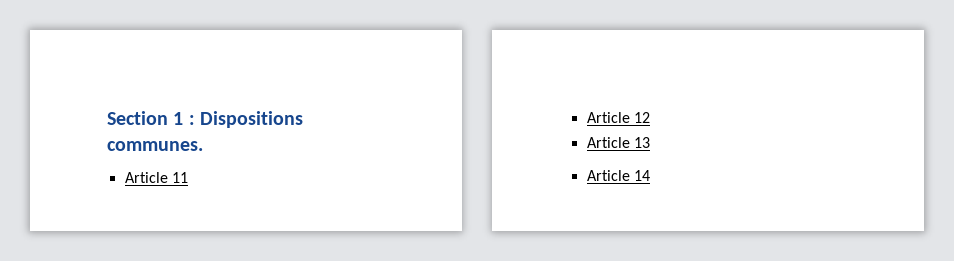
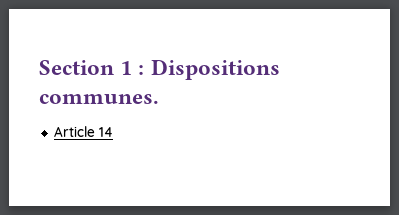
- Article 11
- Article 12
- Article 13

